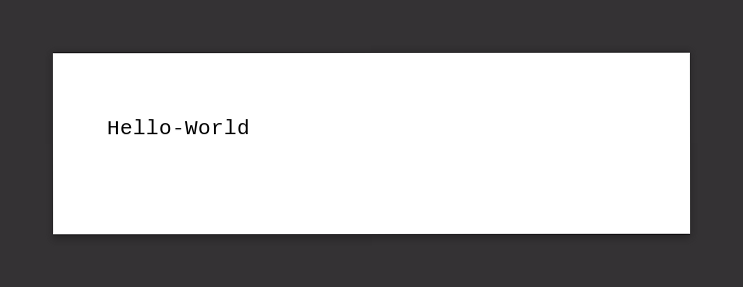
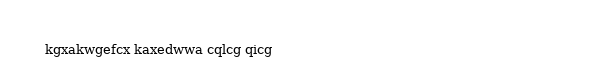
- Hello-World
+ kgxakwgefcx kaxedwwa cqlcg qicg

